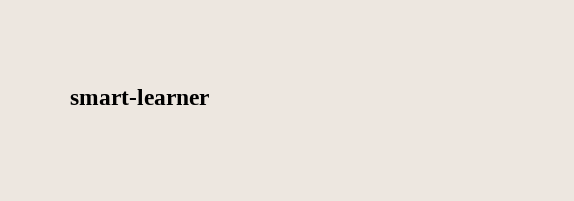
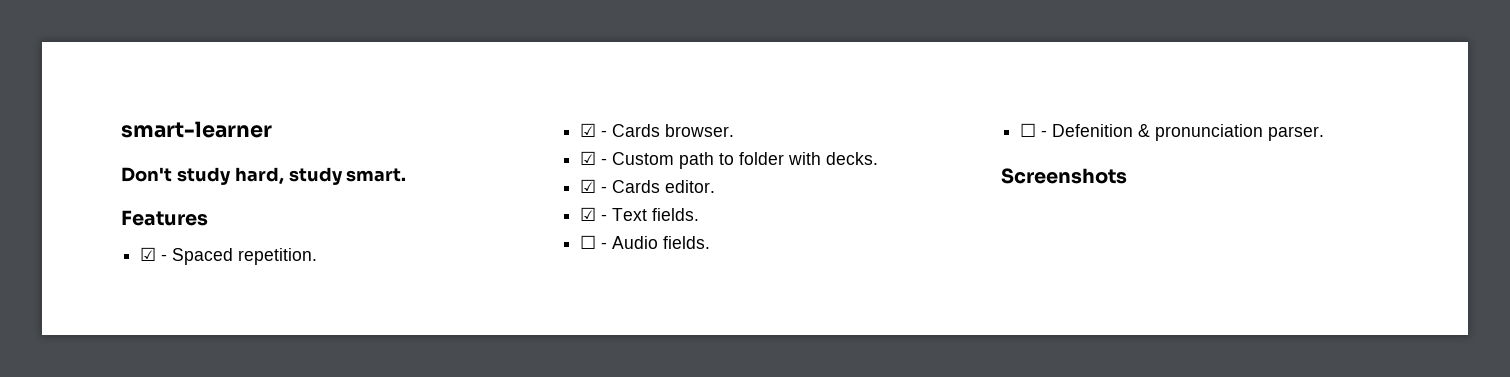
+ Don't study hard, study smart.
+ Features
+ ☑ - Spaced repetition.
+ ☑ - Cards browser.
+ ☑ - Custom path to folder with decks.
+ ☑ - Cards editor.
+ ☑ - Text fields.
+ ☐ - Audio fields.
+ ☐ - Defenition & pronunciation parser.
+ Screenshots

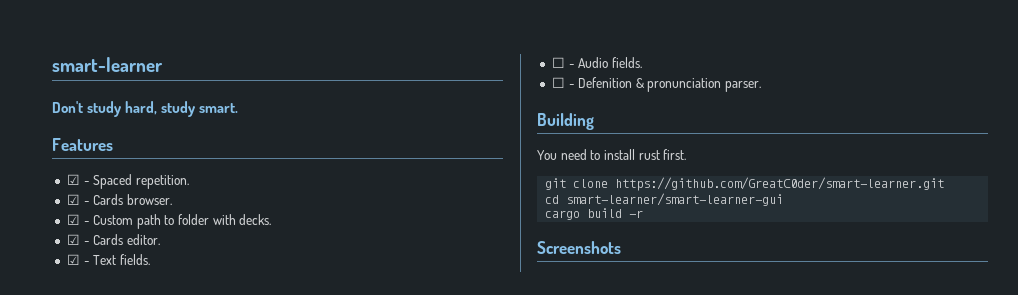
+ Building
+ You need to install rust first.
+ git clone https://github.com/GreatC0der/smart-learner.git
+ cd smart-learner/smart-learner-gui
+ cargo build -r

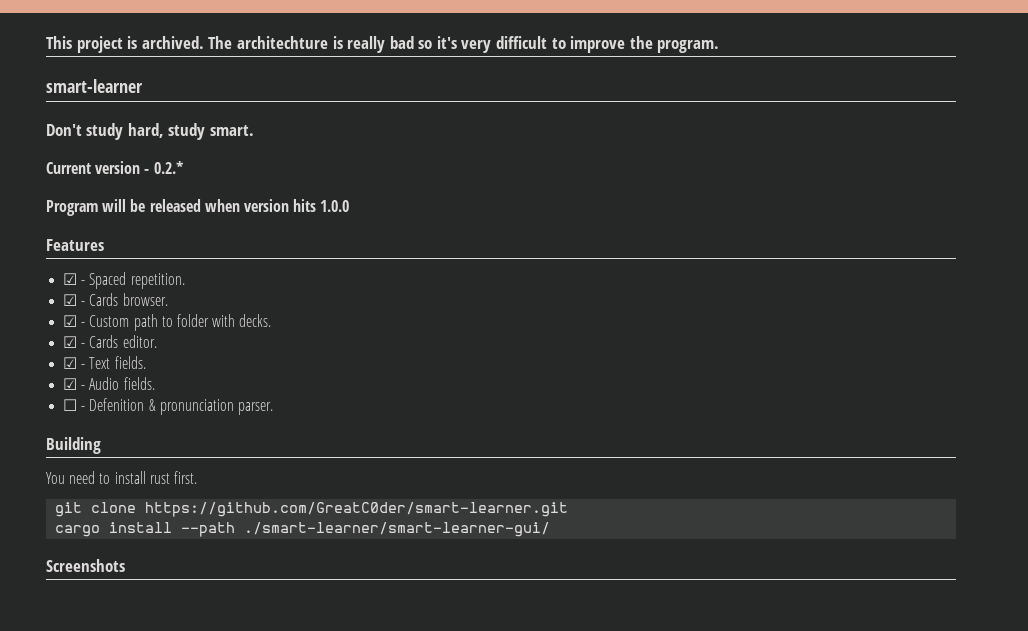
+ This project is archived. The architechture is really bad so it's very difficult to improve the program.
+ Current version - 0.2.*
+ Program will be released when version hits 1.0.0
- ☐ - Audio fields.
+ ☑ - Audio fields.
- cd smart-learner/smart-learner-gui
- cargo build -r
+ cargo install --path ./smart-learner/smart-learner-gui/

